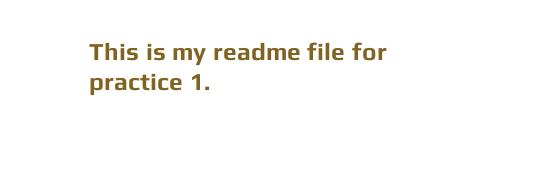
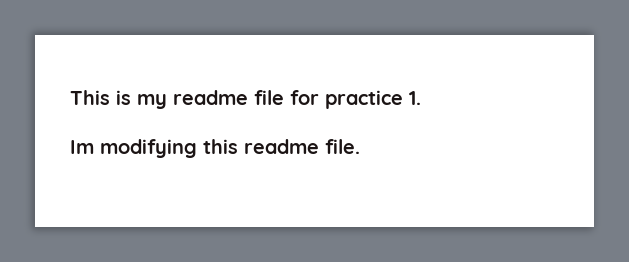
+ Im modifying this readme file.

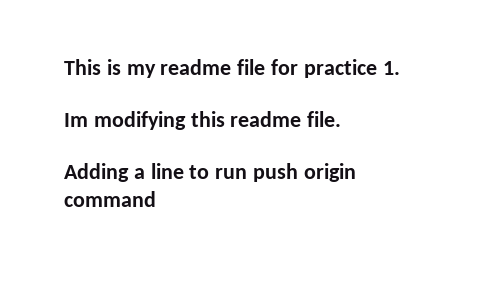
+ Adding a line to run push origin command

